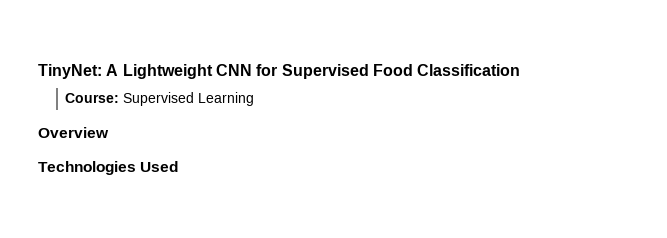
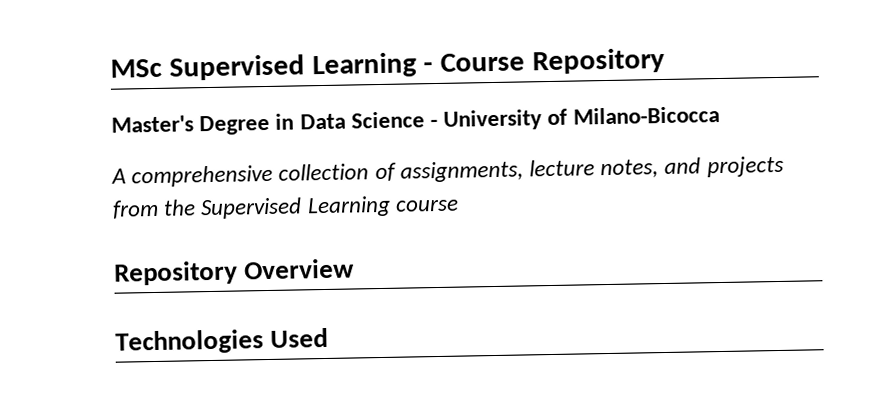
- TinyNet: A Lightweight CNN for Supervised Food Classification
- Course: Supervised Learning
- Overview
+ MSc Supervised Learning - Course Repository
+ Master's Degree in Data Science - University of Milano-Bicocca
+ A comprehensive collection of assignments, lecture notes, and projects from the Supervised Learning course
+ Repository Overview

